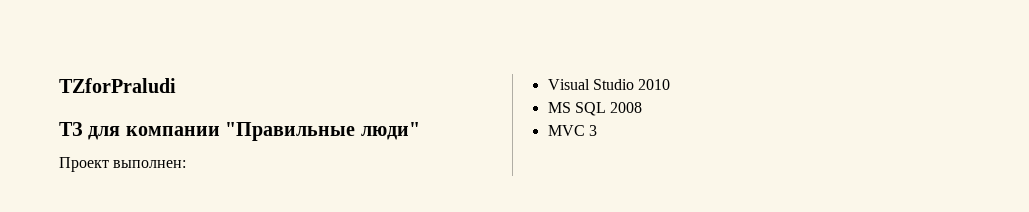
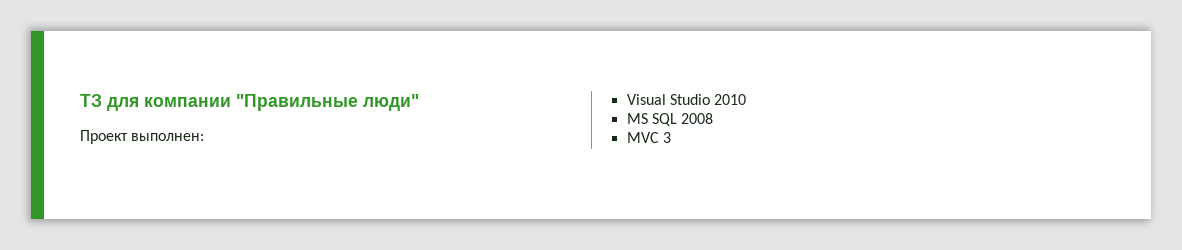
- TZforPraludi

